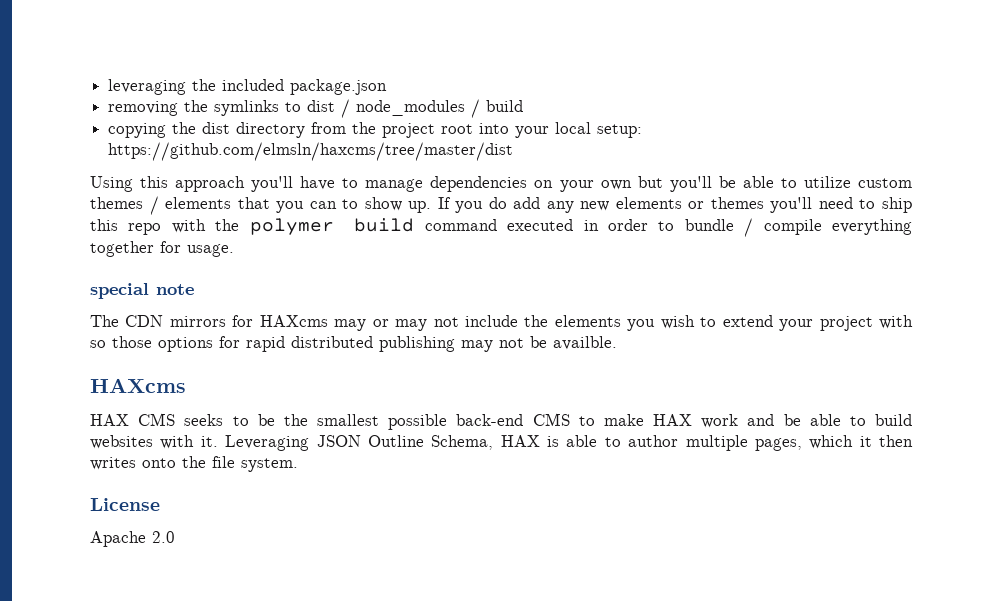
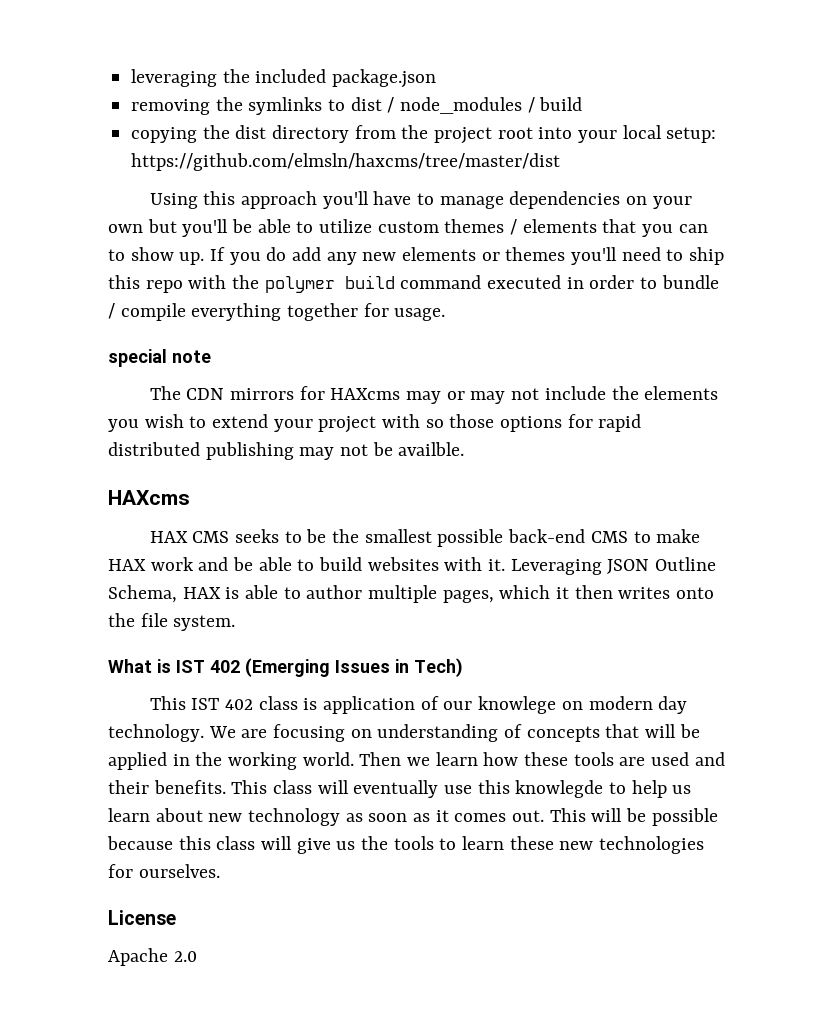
+ What is IST 402 (Emerging Issues in Tech)
+ This IST 402 class is application of our knowlege on modern day technology. We are focusing on understanding of concepts that will be applied in the working world. Then we learn how these tools are used and their benefits. This class will eventually use this knowlegde to help us learn about new technology as soon as it comes out. This will be possible because this class will give us the tools to learn these new technologies for ourselves.

